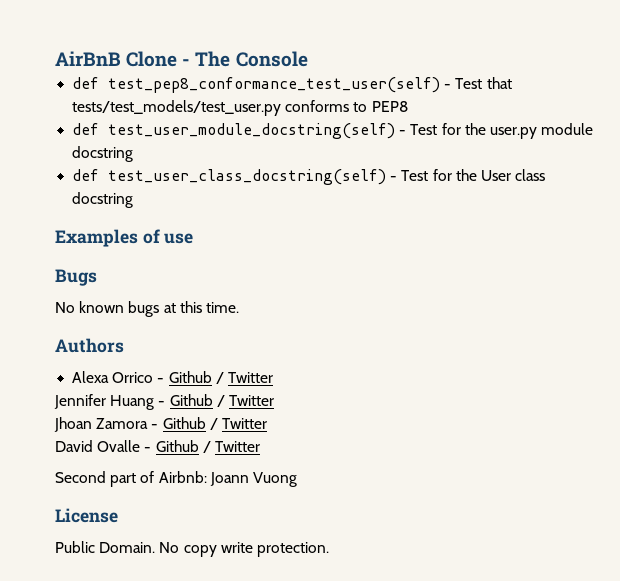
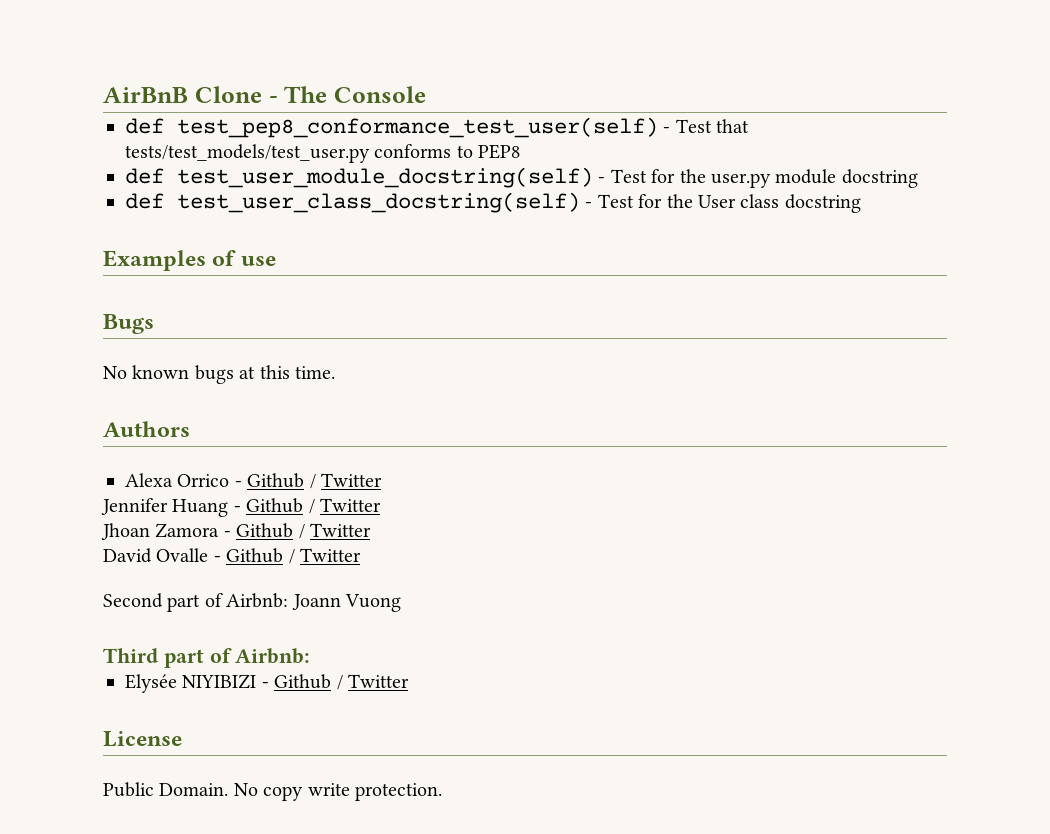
+ Third part of Airbnb:
+ Elysée NIYIBIZI - Github / Twitter

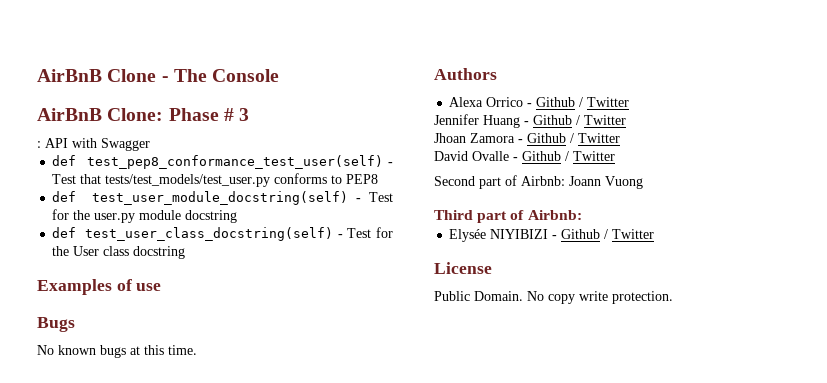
+ AirBnB Clone: Phase # 3
+ : API with Swagger

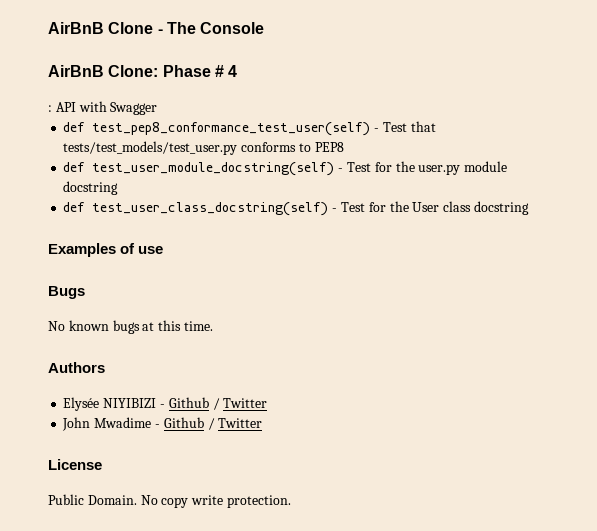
- AirBnB Clone: Phase # 3
+ AirBnB Clone: Phase # 4
- Alexa Orrico - Github / Twitter
- Jennifer Huang - Github / Twitter
- Jhoan Zamora - Github / Twitter
- David Ovalle - Github / Twitter
- Second part of Airbnb: Joann Vuong
- Third part of Airbnb:
  Elysée NIYIBIZI - Github / Twitter
+ John Mwadime - Github / Twitter

